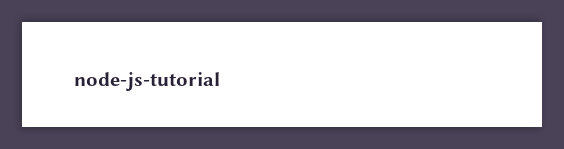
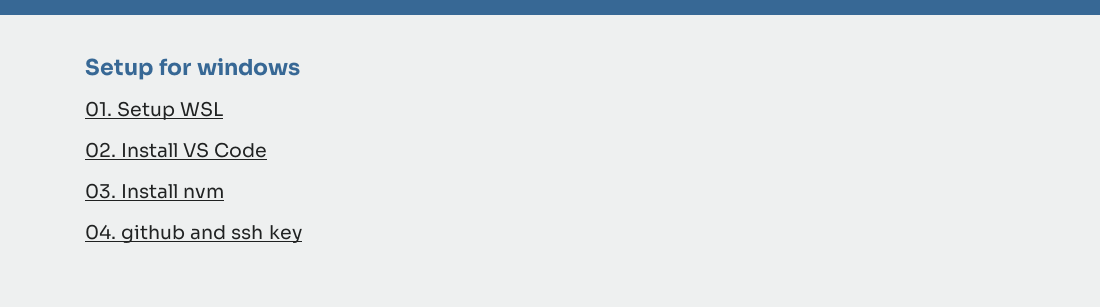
- node-js-tutorial
+ Setup for windows
+ 01. Setup WSL
+ 02. Install VS Code
+ 03. Install nvm
+ 04. github and ssh key

